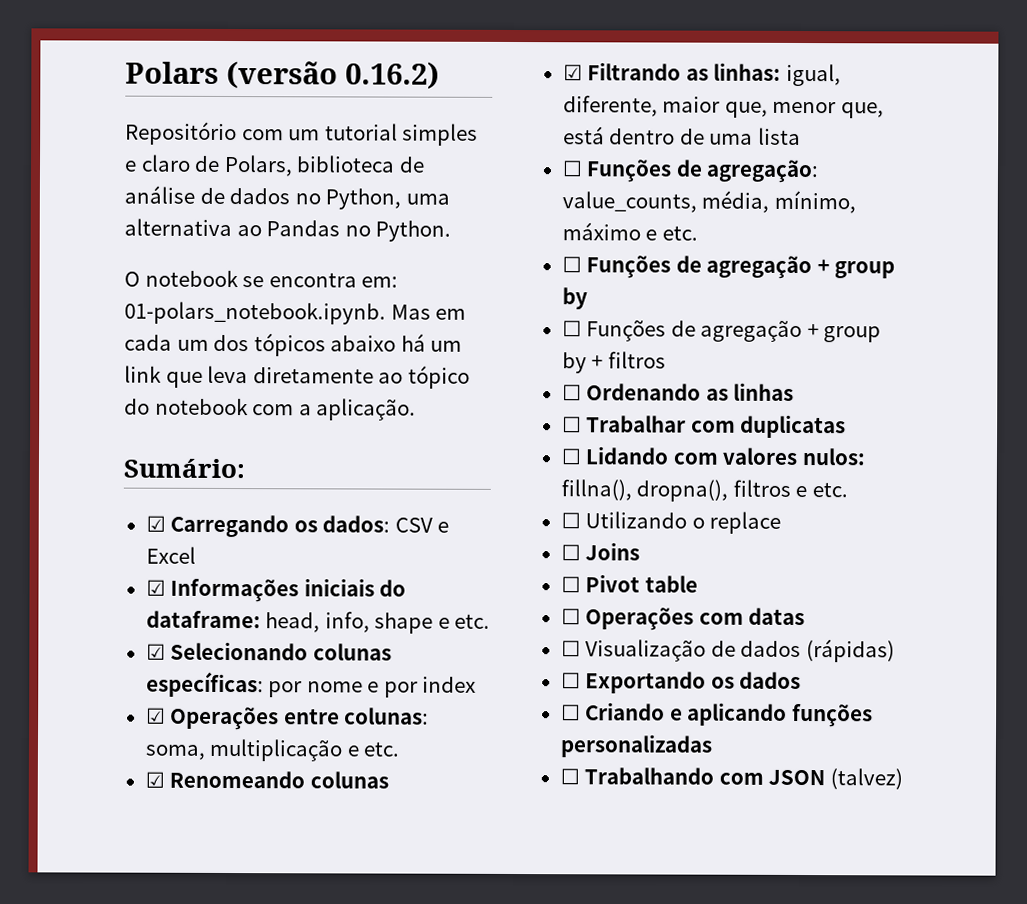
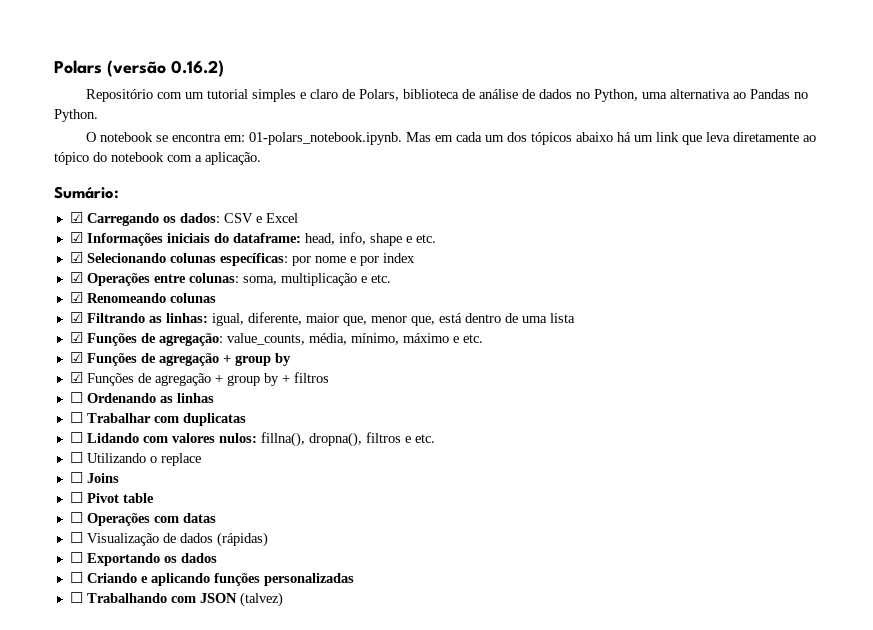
- ☐ Funções de agregação: value_counts, média, mínimo, máximo e etc.
- ☐ Funções de agregação + group by
+ ☑ Funções de agregação: value_counts, média, mínimo, máximo e etc.
+ ☑ Funções de agregação + group by
- ☐ Funções de agregação + group by + filtros
+ ☑ Funções de agregação + group by + filtros

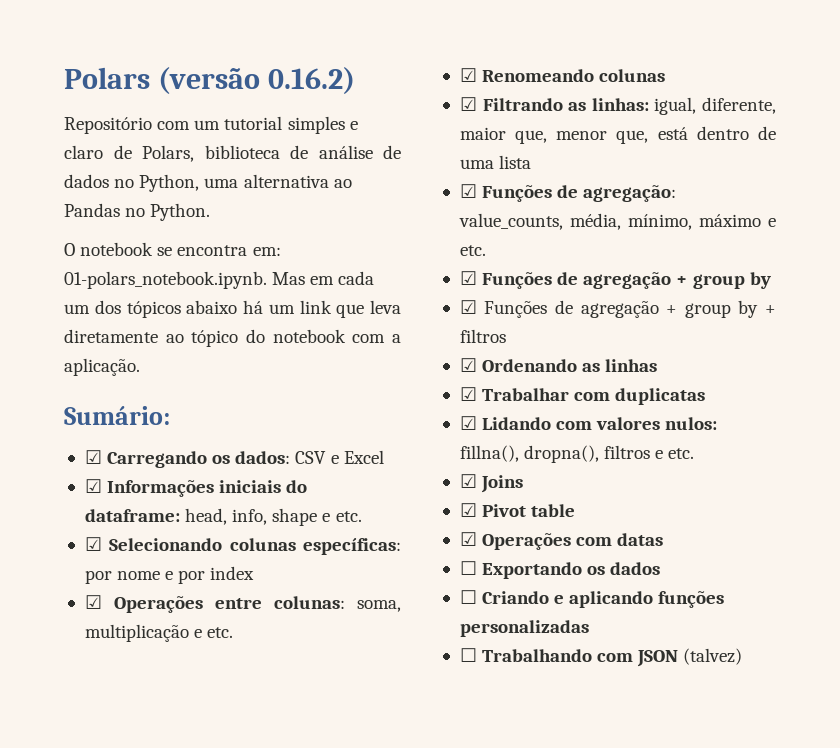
- ☐ Ordenando as linhas
+ ☑ Ordenando as linhas
- ☐ Trabalhar com duplicatas
+ ☑ Trabalhar com duplicatas
- ☐ Lidando com valores nulos: fillna(), dropna(), filtros e etc.
+ ☑ Lidando com valores nulos: fillna(), dropna(), filtros e etc.
- ☐ Utilizando o replace
- ☐ Joins
+ ☑ Joins
- ☐ Pivot table
+ ☑ Pivot table
- ☐ Operações com datas
+ ☑ Operações com datas
- ☐ Visualização de dados (rápidas)

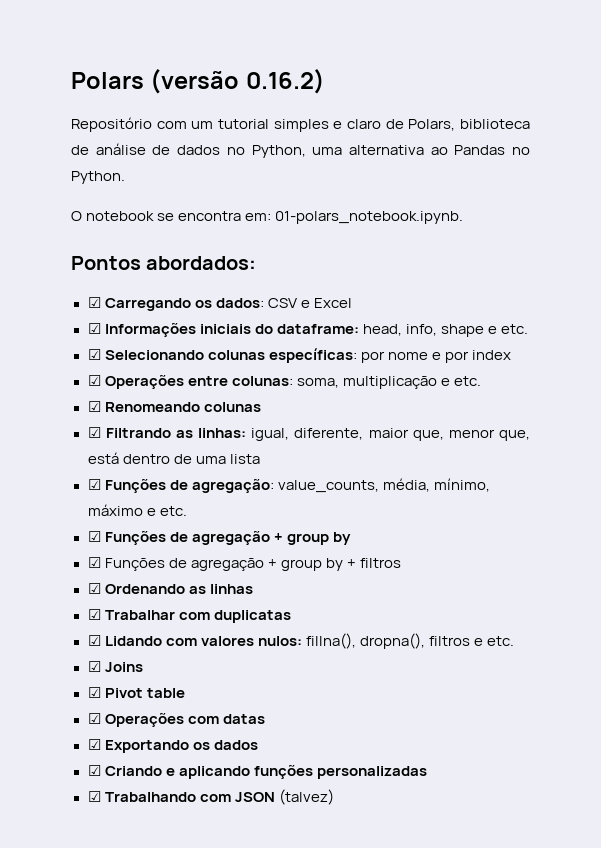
- O notebook se encontra em: 01-polars_notebook.ipynb. Mas em cada um dos tópicos abaixo há um link que leva diretamente ao tópico do notebook com a aplicação.
- Sumário:
+ O notebook se encontra em: 01-polars_notebook.ipynb.
+ Pontos abordados:
- ☐ Exportando os dados
+ ☑ Exportando os dados
- ☐ Criando e aplicando funções personalizadas
+ ☑ Criando e aplicando funções personalizadas
- ☐ Trabalhando com JSON (talvez)
+ ☑ Trabalhando com JSON (talvez)

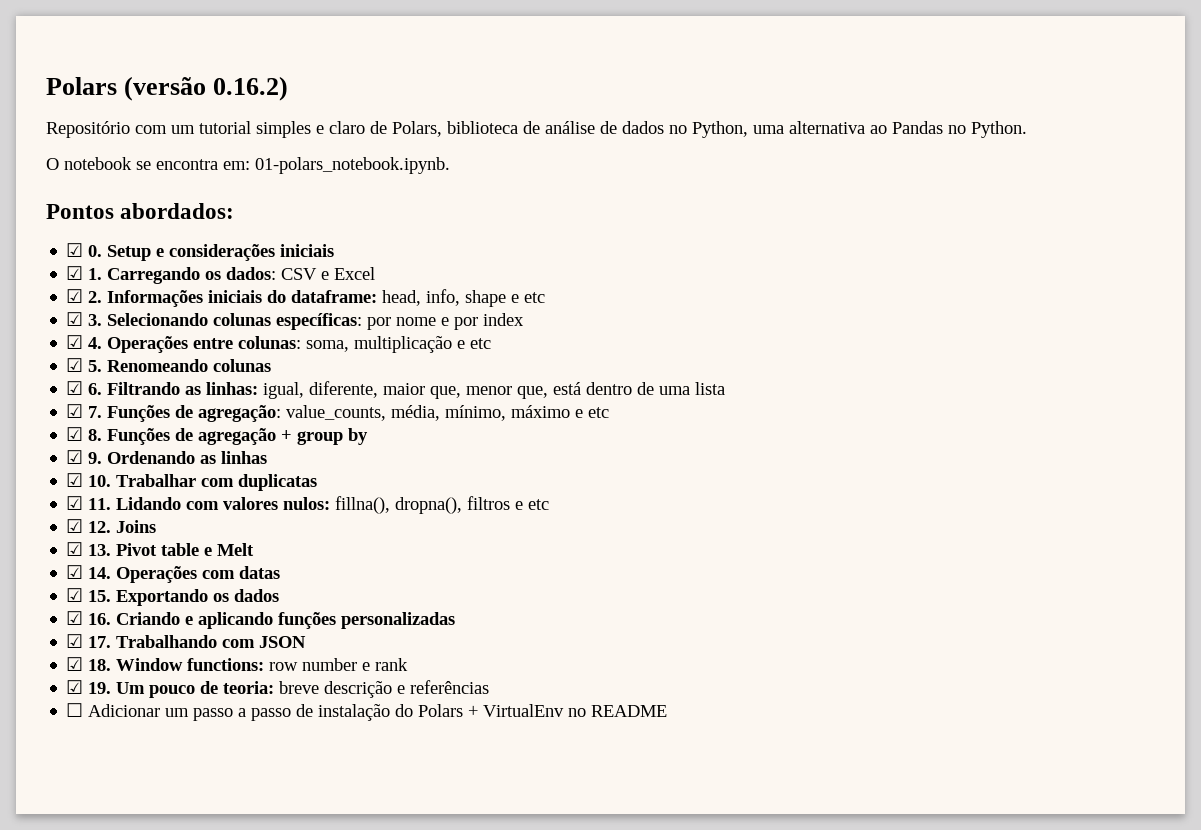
- ☑ Carregando os dados: CSV e Excel
+ ☑ 0. Setup e considerações iniciais
+ ☑ 1. Carregando os dados: CSV e Excel
- ☑ Informações iniciais do dataframe: head, info, shape e etc.
- ☑ Selecionando colunas específicas: por nome e por index
+ ☑ 2. Informações iniciais do dataframe: head, info, shape e etc
+ ☑ 3. Selecionando colunas específicas: por nome e por index
- ☑ Operações entre colunas: soma, multiplicação e etc.
- ☑ Renomeando colunas
+ ☑ 4. Operações entre colunas: soma, multiplicação e etc
+ ☑ 5. Renomeando colunas
- ☑ Filtrando as linhas: igual, diferente, maior que, menor que, está dentro de uma lista
+ ☑ 6. Filtrando as linhas: igual, diferente, maior que, menor que, está dentro de uma lista
- ☑ Funções de agregação: value_counts, média, mínimo, máximo e etc.
- ☑ Funções de agregação + group by
+ ☑ 7. Funções de agregação: value_counts, média, mínimo, máximo e etc
+ ☑ 8. Funções de agregação + group by
- ☑ Funções de agregação + group by + filtros
- ☑ Ordenando as linhas
+ ☑ 9. Ordenando as linhas
- ☑ Trabalhar com duplicatas
+ ☑ 10. Trabalhar com duplicatas
- ☑ Lidando com valores nulos: fillna(), dropna(), filtros e etc.
- ☑ Joins
+ ☑ 11. Lidando com valores nulos: fillna(), dropna(), filtros e etc
+ ☑ 12. Joins
- ☑ Pivot table
- ☑ Operações com datas
+ ☑ 13. Pivot table e Melt
+ ☑ 14. Operações com datas
- ☑ Exportando os dados
+ ☑ 15. Exportando os dados
- ☑ Criando e aplicando funções personalizadas
+ ☑ 16. Criando e aplicando funções personalizadas
- ☑ Trabalhando com JSON (talvez)
+ ☑ 17. Trabalhando com JSON
+ ☑ 18. Window functions: row number e rank
+ ☑ 19. Um pouco de teoria: breve descrição e referências
+ ☐ Adicionar um passo a passo de instalação do Polars + VirtualEnv no README

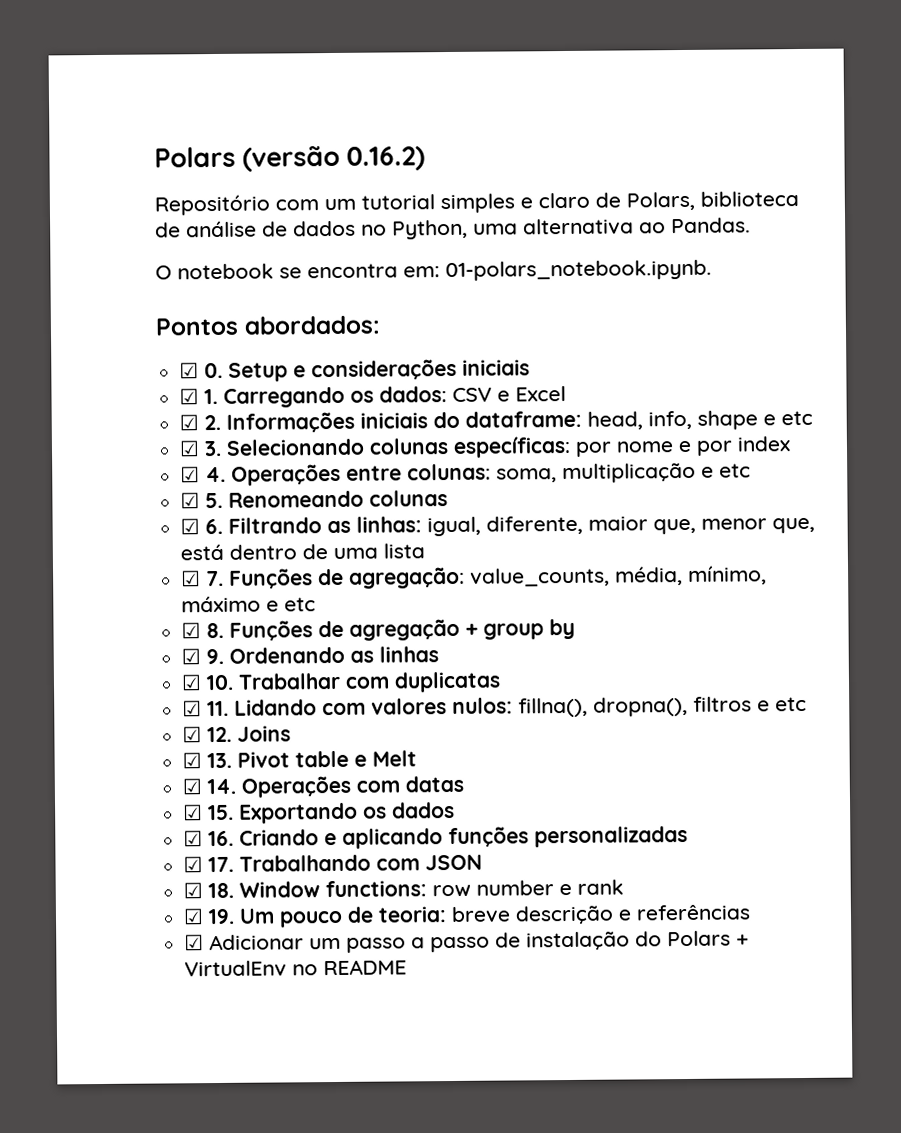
- Repositório com um tutorial simples e claro de Polars, biblioteca de análise de dados no Python, uma alternativa ao Pandas no Python.
+ Repositório com um tutorial simples e claro de Polars, biblioteca de análise de dados no Python, uma alternativa ao Pandas.
- ☐ Adicionar um passo a passo de instalação do Polars + VirtualEnv no README
+ ☑ Adicionar um passo a passo de instalação do Polars + VirtualEnv no README

